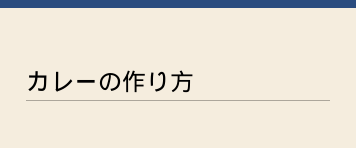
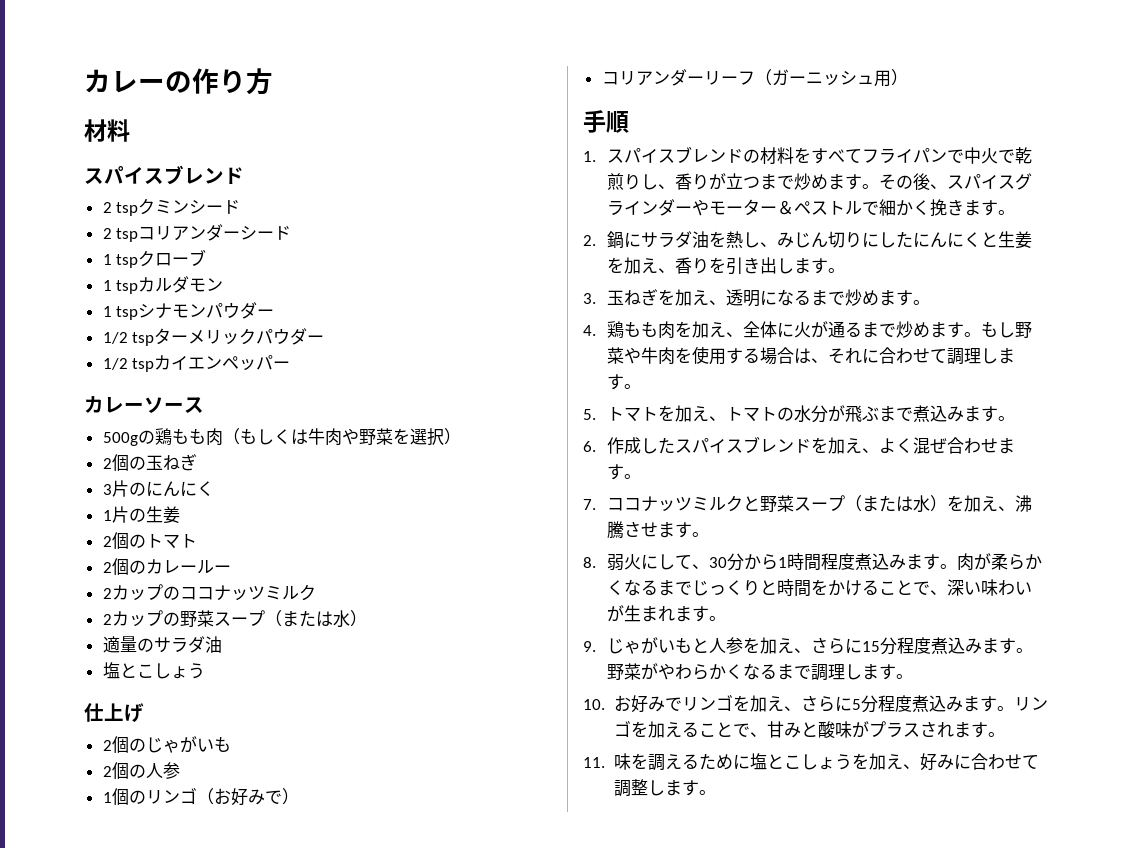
  カレーの作り方
+ 材料
+ スパイスブレンド
+ 2 tspクミンシード
+ 2 tspコリアンダーシード
+ 1 tspクローブ
+ 1 tspカルダモン
+ 1 tspシナモンパウダー
+ 1/2 tspターメリックパウダー
+ 1/2 tspカイエンペッパー
+ カレーソース
+ 500gの鶏もも肉（もしくは牛肉や野菜を選択）
+ 2個の玉ねぎ
+ 3片のにんにく
+ 1片の生姜
+ 2個のトマト
+ 2個のカレールー
+ 2カップのココナッツミルク
+ 2カップの野菜スープ（または水）
+ 適量のサラダ油
+ 塩とこしょう
+ 仕上げ
+ 2個のじゃがいも
+ 2個の人参
+ 1個のリンゴ（お好みで）
+ コリアンダーリーフ（ガーニッシュ用）
+ 手順
+ 1.スパイスブレンドの材料をすべてフライパンで中火で乾煎りし、香りが立つまで炒めます。その後、スパイスグラインダーやモーター＆ペストルで細かく挽きます。
+ 2.鍋にサラダ油を熱し、みじん切りにしたにんにくと生姜を加え、香りを引き出します。
+ 3.玉ねぎを加え、透明になるまで炒めます。
+ 4.鶏もも肉を加え、全体に火が通るまで炒めます。もし野菜や牛肉を使用する場合は、それに合わせて調理します。
+ 5.トマトを加え、トマトの水分が飛ぶまで煮込みます。
+ 6.作成したスパイスブレンドを加え、よく混ぜ合わせます。
+ 7.ココナッツミルクと野菜スープ（または水）を加え、沸騰させます。
+ 8.弱火にして、30分から1時間程度煮込みます。肉が柔らかくなるまでじっくりと時間をかけることで、深い味わいが生まれます。
+ 9.じゃがいもと人参を加え、さらに15分程度煮込みます。野菜がやわらかくなるまで調理します。
+ 10.お好みでリンゴを加え、さらに5分程度煮込みます。リンゴを加えることで、甘みと酸味がプラスされます。
+ 11.味を調えるために塩とこしょうを加え、好みに合わせて調整します。

